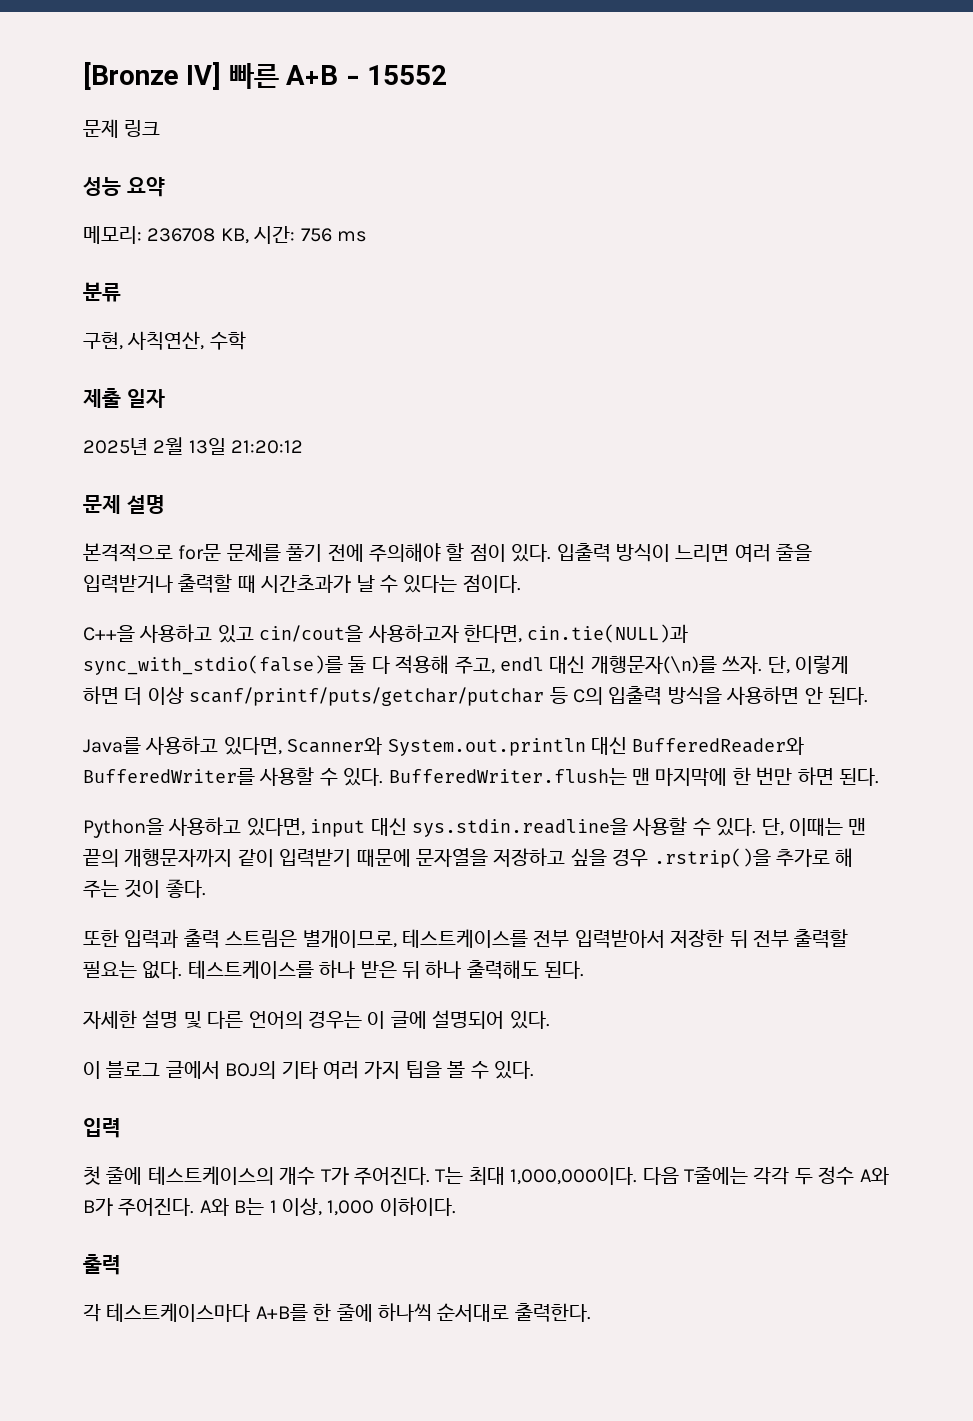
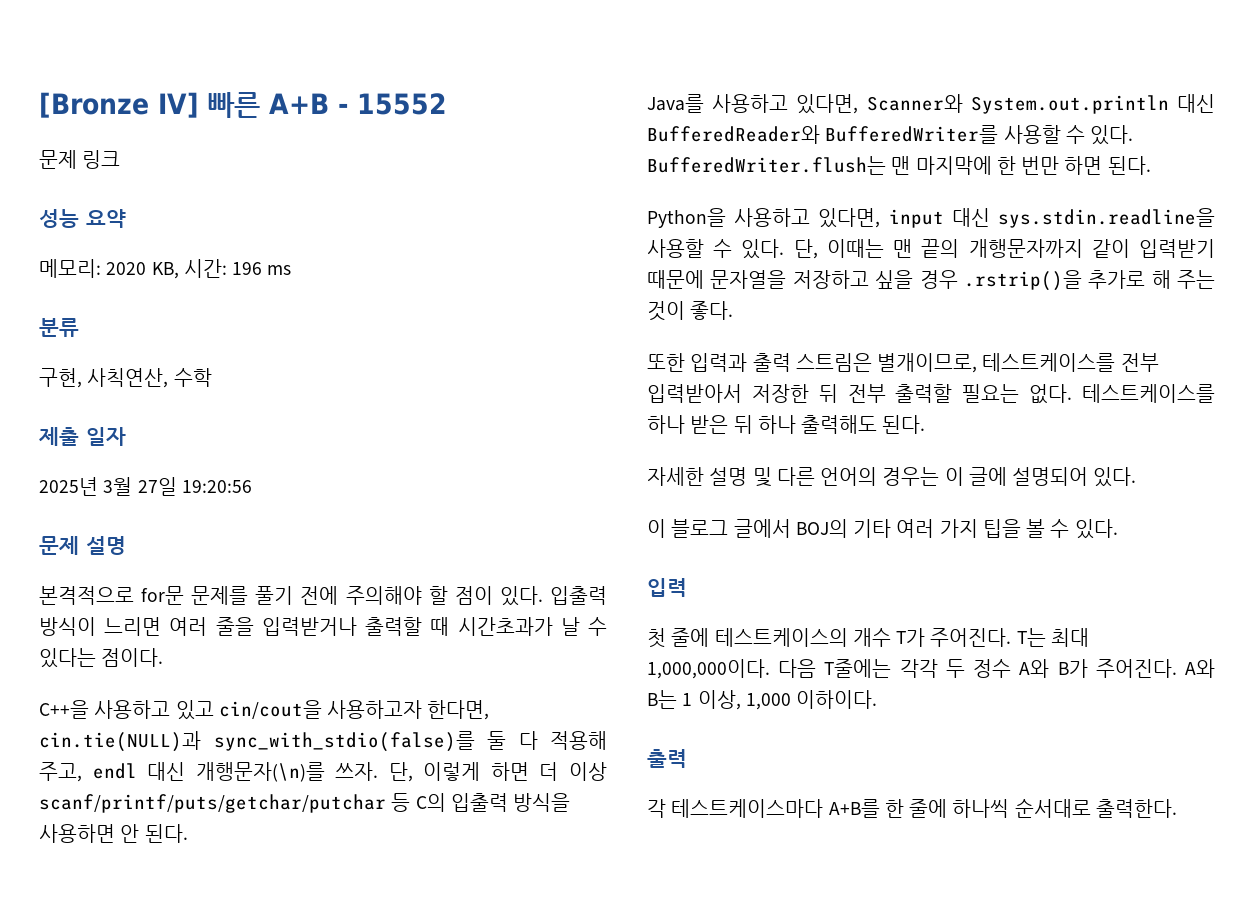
- 메모리: 236708 KB, 시간: 756 ms
+ 메모리: 2020 KB, 시간: 196 ms
- 2025년 2월 13일 21:20:12
+ 2025년 3월 27일 19:20:56

